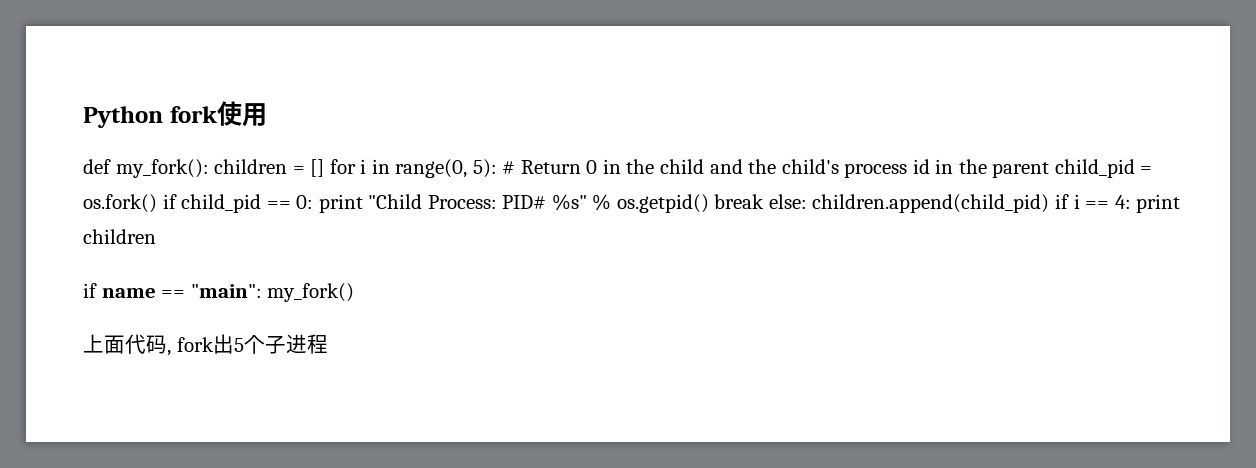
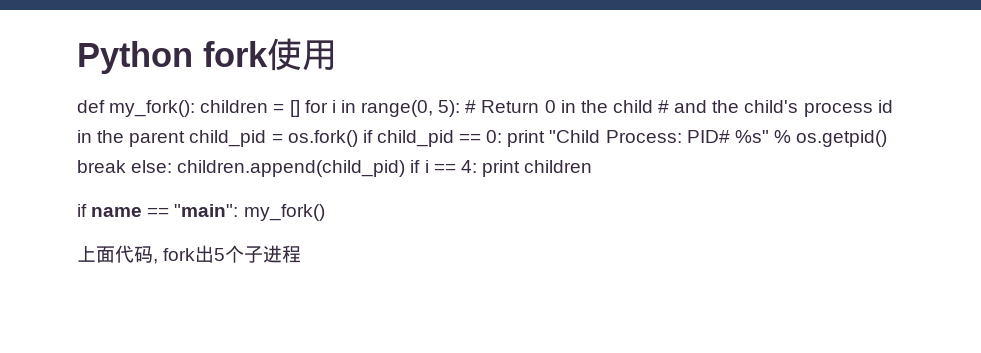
- def my_fork(): children = [] for i in range(0, 5): # Return 0 in the child and the child's process id in the parent child_pid = os.fork() if child_pid == 0: print "Child Process: PID# %s" % os.getpid() break else: children.append(child_pid) if i == 4: print children
+ def my_fork(): children = [] for i in range(0, 5): # Return 0 in the child # and the child's process id in the parent child_pid = os.fork() if child_pid == 0: print "Child Process: PID# %s" % os.getpid() break else: children.append(child_pid) if i == 4: print children

